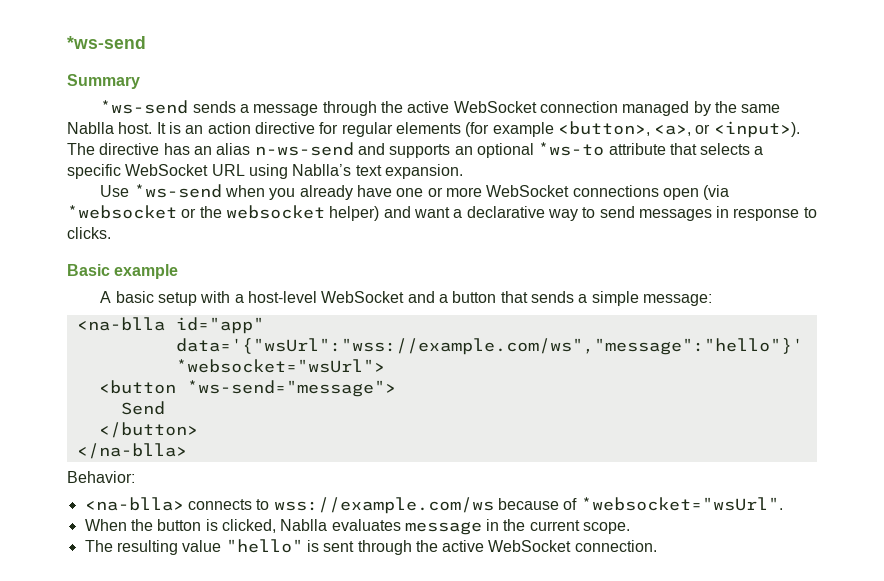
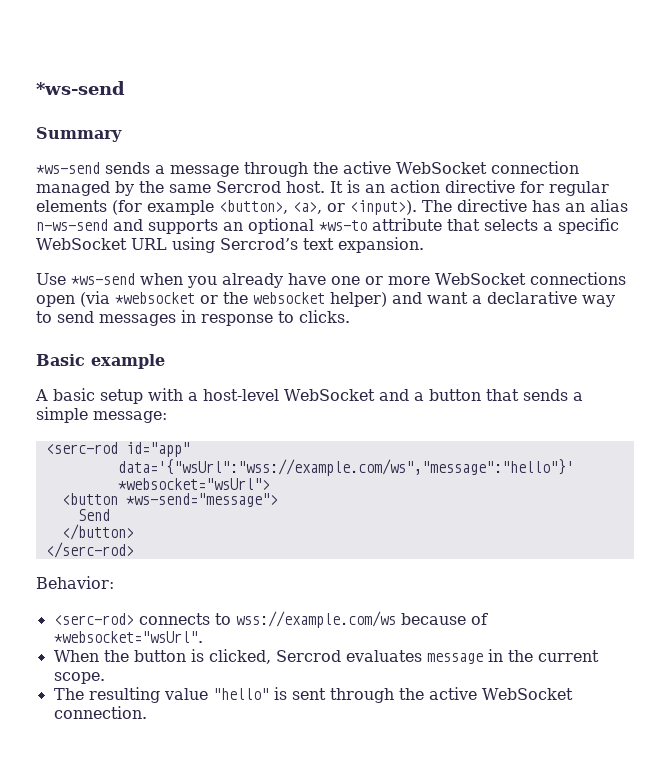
- *ws-send sends a message through the active WebSocket connection managed by the same Nablla host.
+ *ws-send sends a message through the active WebSocket connection managed by the same Sercrod host.
- The directive has an alias n-ws-send and supports an optional *ws-to attribute that selects a specific WebSocket URL using Nablla’s text expansion.
+ The directive has an alias n-ws-send and supports an optional *ws-to attribute that selects a specific WebSocket URL using Sercrod’s text expansion.
- <na-blla id="app"
+ <serc-rod id="app"
- </na-blla>
+ </serc-rod>
- <na-blla> connects to wss://example.com/ws because of *websocket="wsUrl".
+ <serc-rod> connects to wss://example.com/ws because of *websocket="wsUrl".
- When the button is clicked, Nablla evaluates message in the current scope.
+ When the button is clicked, Sercrod evaluates message in the current scope.

